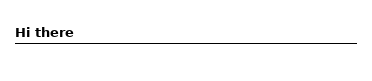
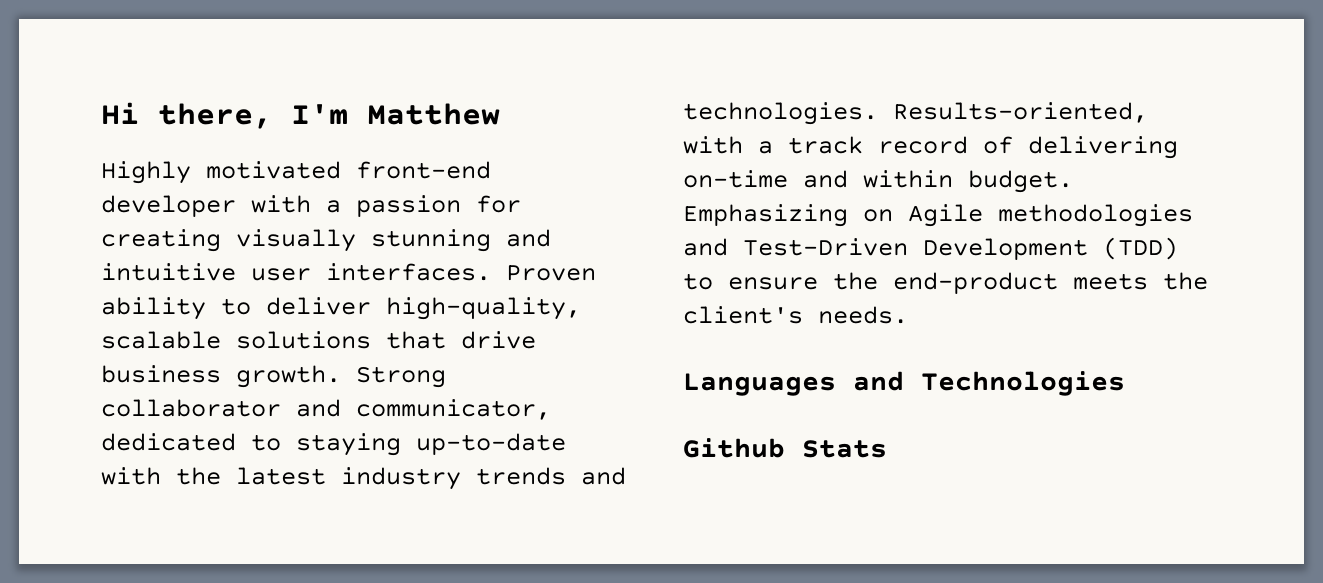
- Hi there
+ Hi there, I'm Matthew
+ Highly motivated front-end developer with a passion for creating visually stunning and intuitive user interfaces. Proven ability to deliver high-quality, scalable solutions that drive business growth. Strong collaborator and communicator, dedicated to staying up-to-date with the latest industry trends and technologies. Results-oriented, with a track record of delivering on-time and within budget. Emphasizing on Agile methodologies and Test-Driven Development (TDD) to ensure the end-product meets the client's needs.
+ Languages and Technologies
+ Github Stats

